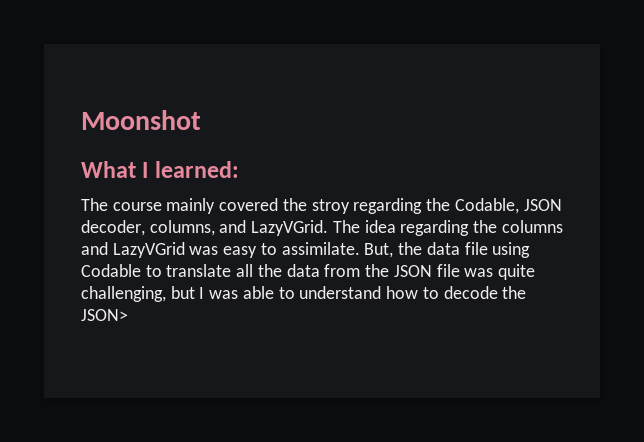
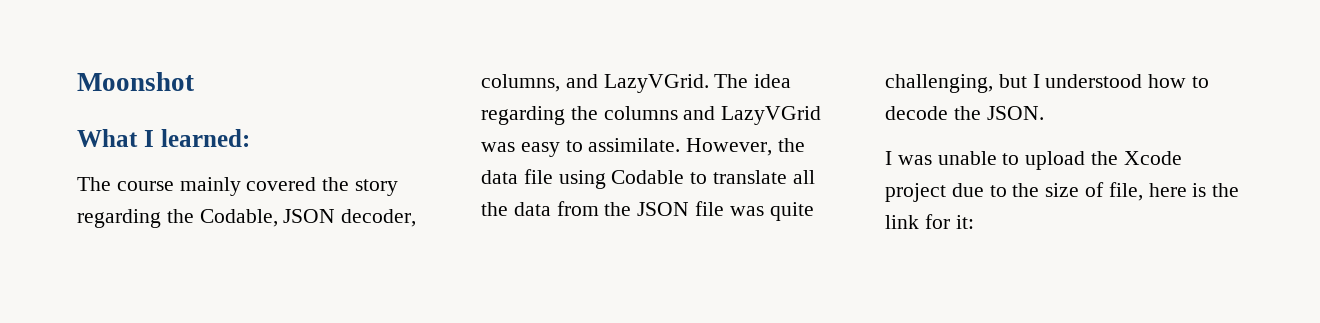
- The course mainly covered the stroy regarding the Codable, JSON decoder, columns, and LazyVGrid.
+ The course mainly covered the story regarding the Codable, JSON decoder, columns, and LazyVGrid.
- But, the data file using Codable to translate all the data from the JSON file was quite challenging, but I was able to understand how to decode the JSON>
+ However, the data file using Codable to translate all the data from the JSON file was quite challenging, but I understood how to decode the JSON.
+ I was unable to upload the Xcode project due to the size of file, here is the link for it:

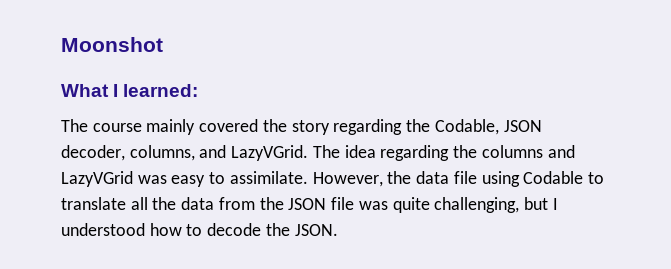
- I was unable to upload the Xcode project due to the size of file, here is the link for it:

